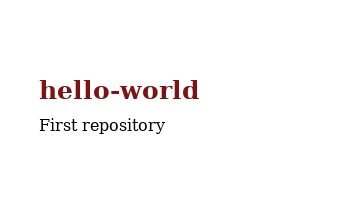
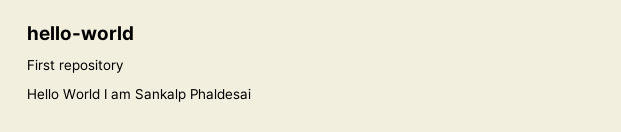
+ Hello World I am Sankalp Phaldesai

